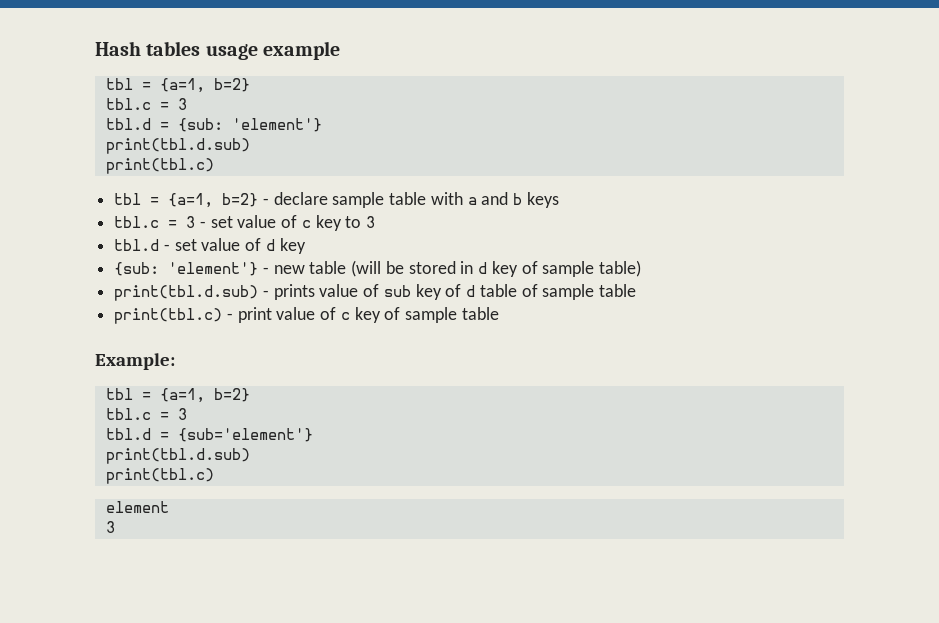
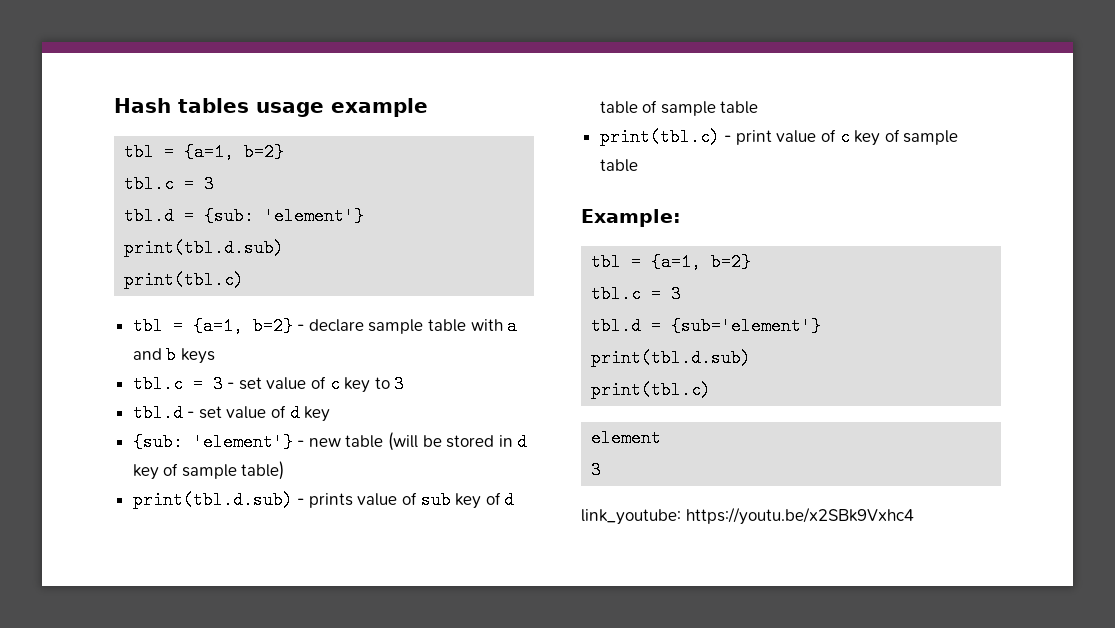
+ link_youtube: https://youtu.be/x2SBk9Vxhc4

